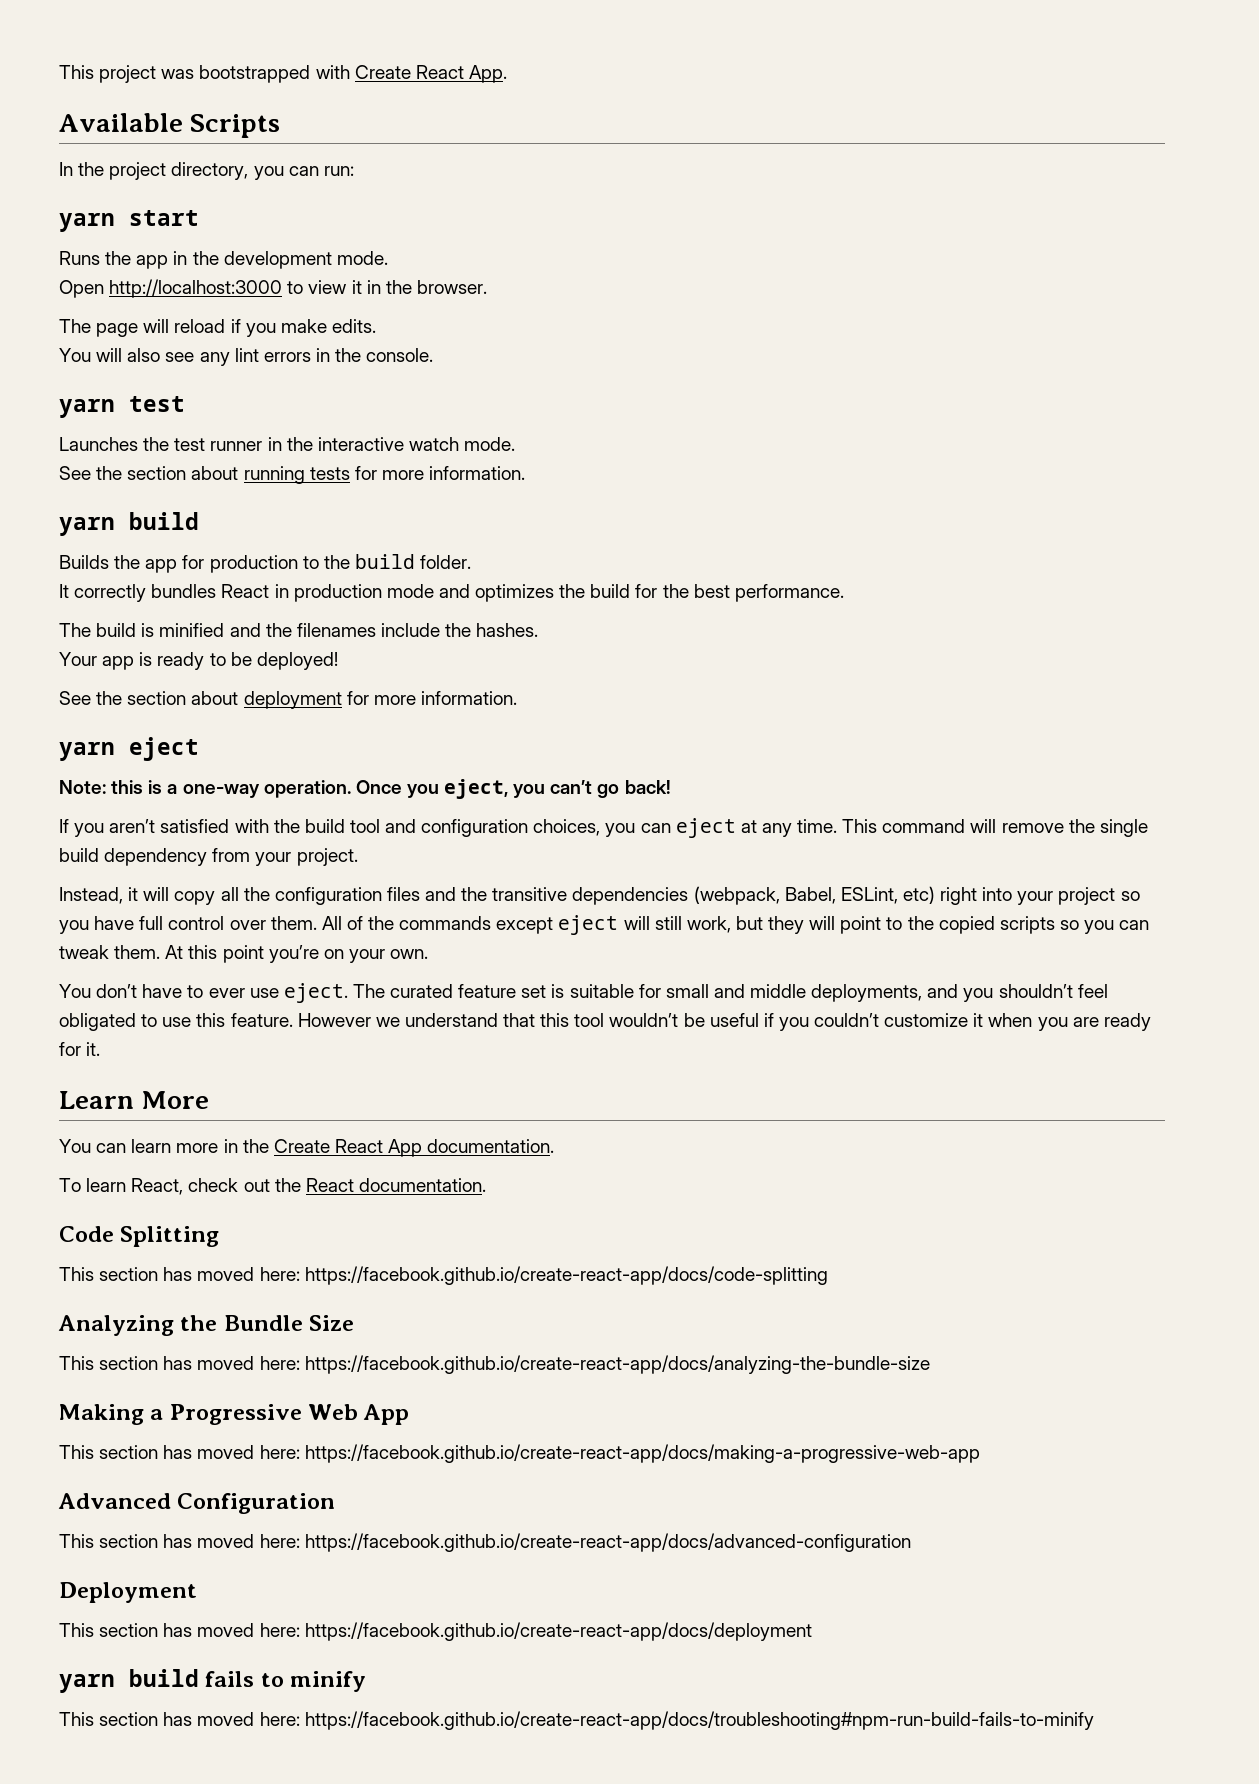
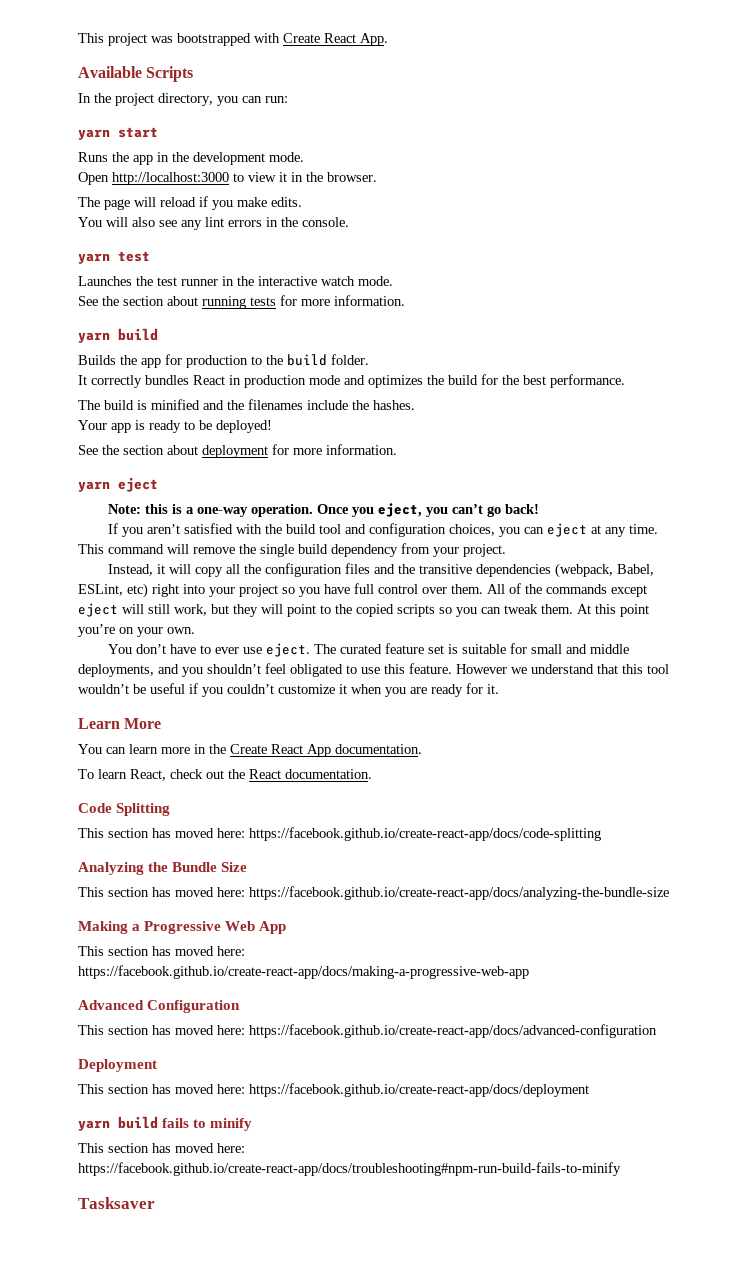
+ Tasksaver

